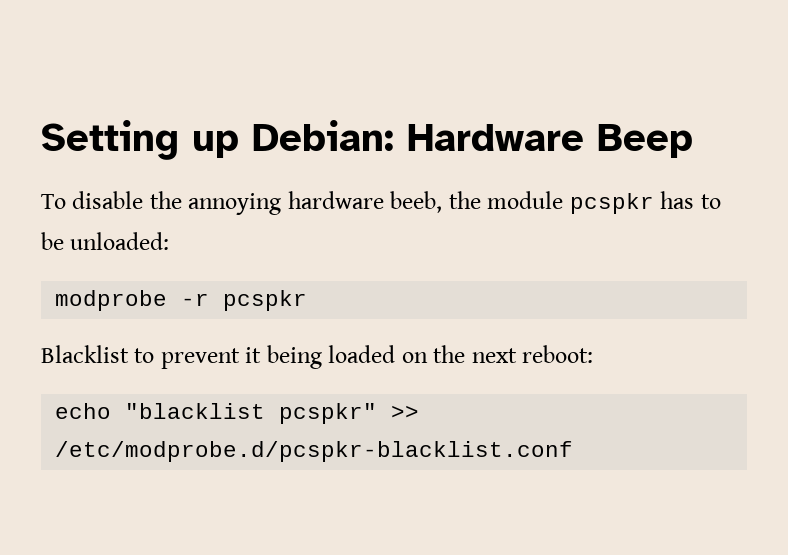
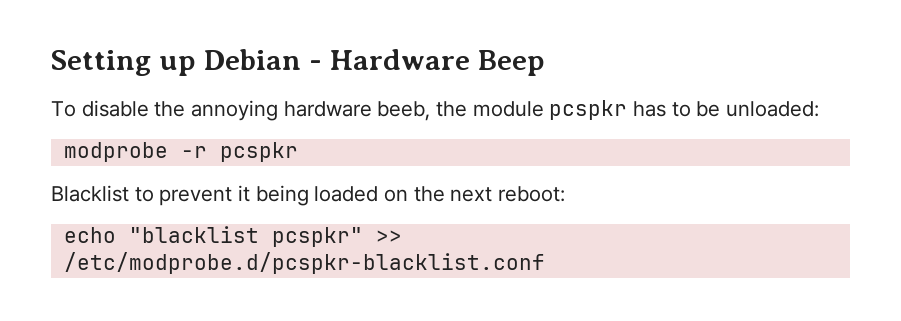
- Setting up Debian: Hardware Beep
+ Setting up Debian - Hardware Beep

